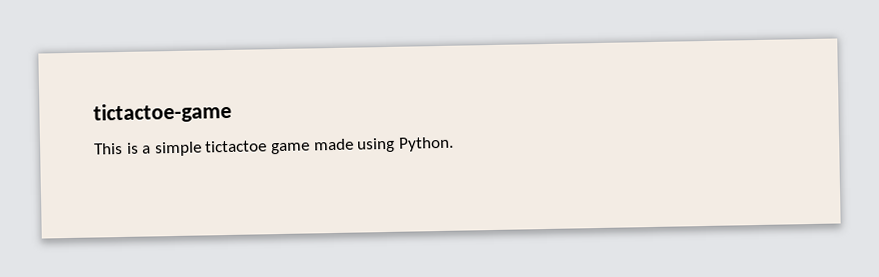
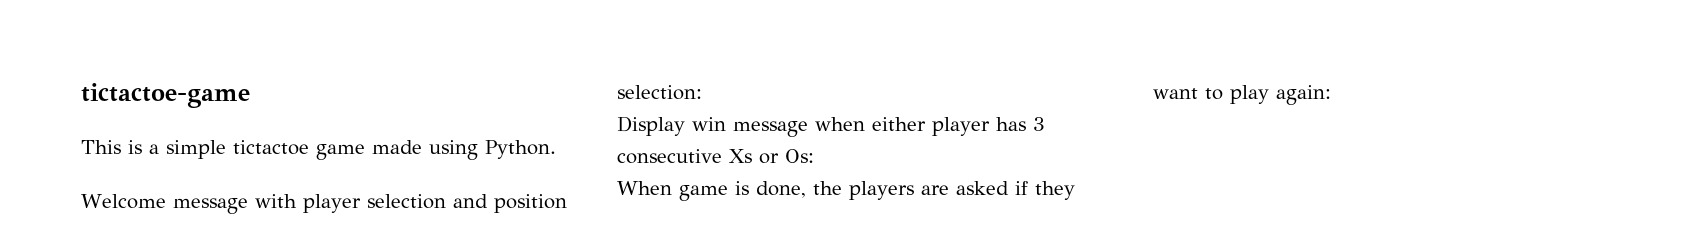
+ Welcome message with player selection and position selection:
+ Display win message when either player has 3 consecutive Xs or Os:
+ When game is done, the players are asked if they want to play again:

